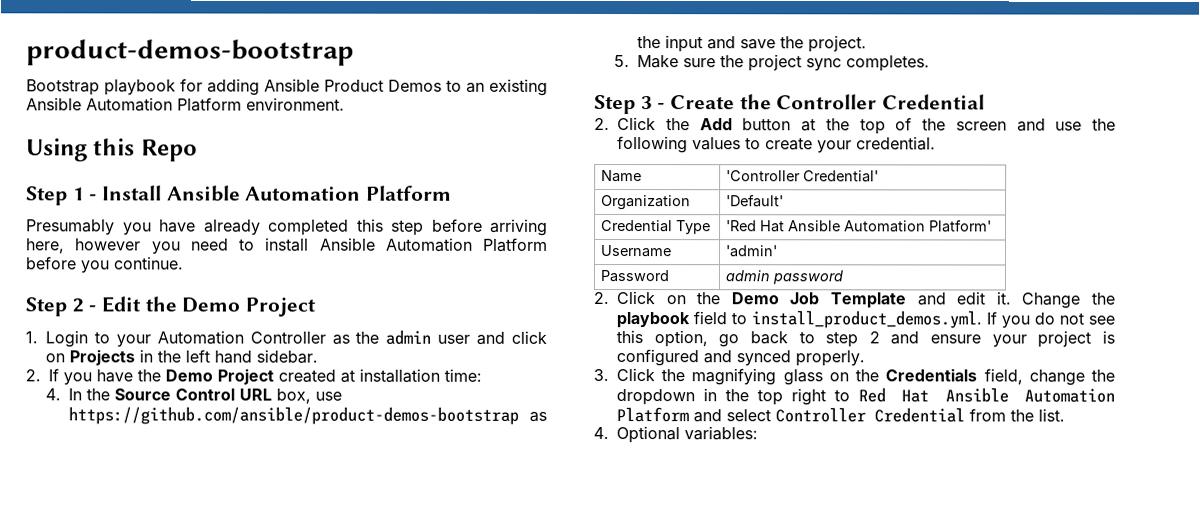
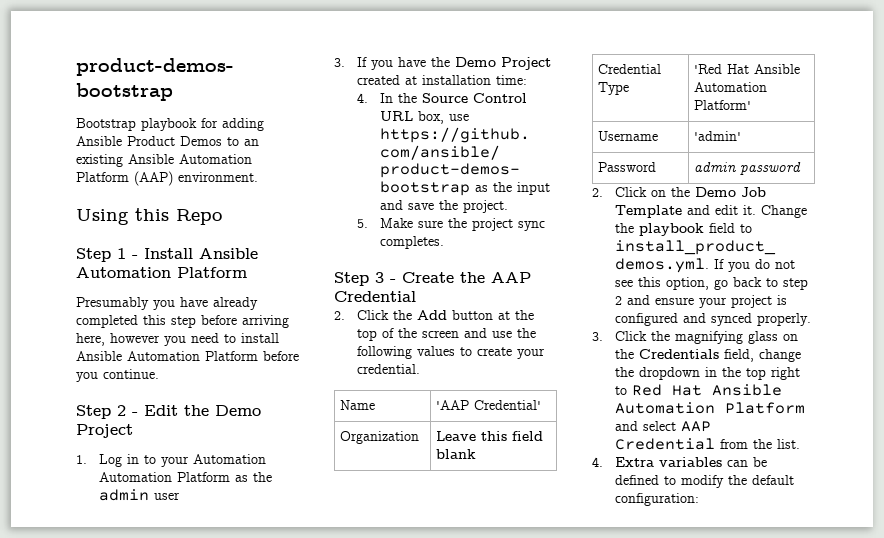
- Bootstrap playbook for adding Ansible Product Demos to an existing Ansible Automation Platform environment.
+ Bootstrap playbook for adding Ansible Product Demos to an existing Ansible Automation Platform (AAP) environment.
- 1. Login to your Automation Controller as the admin user and click on Projects in the left hand sidebar.
- 2. If you have the Demo Project created at installation time:
+ 1. Log in to your Automation Automation Platform as the admin user
+ 3. If you have the Demo Project created at installation time:
- Step 3 - Create the Controller Credential
+ Step 3 - Create the AAP Credential
- Name | 'Controller Credential'
+ Name | 'AAP Credential'
- Organization | 'Default'
+ Organization | Leave this field blank
- 3. Click the magnifying glass on the Credentials field, change the dropdown in the top right to Red Hat Ansible Automation Platform and select Controller Credential from the list.
+ 3. Click the magnifying glass on the Credentials field, change the dropdown in the top right to Red Hat Ansible Automation Platform and select AAP Credential from the list.
- 4. Optional variables:
+ 4. Extra variables can be defined to modify the default configuration:

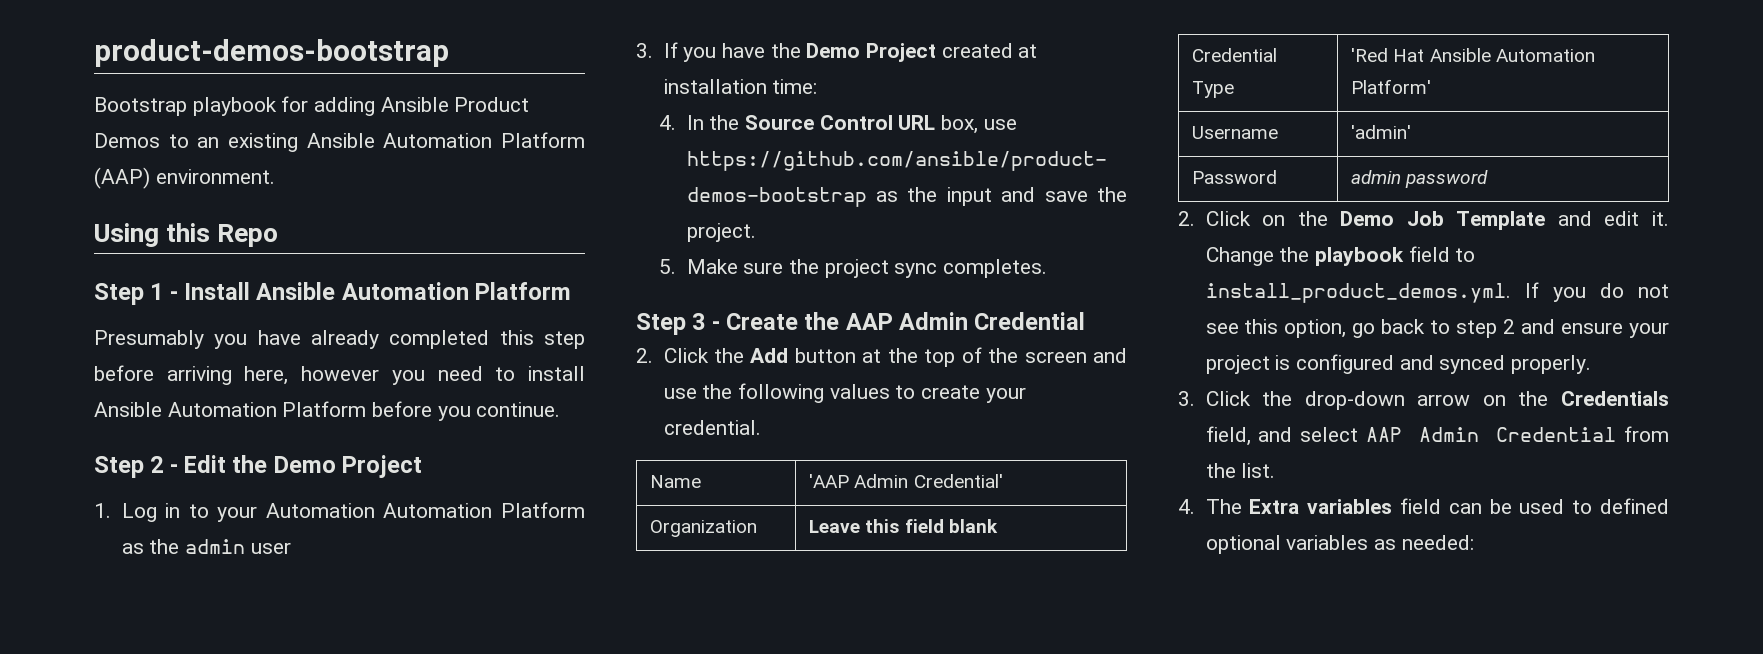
- Step 3 - Create the AAP Credential
+ Step 3 - Create the AAP Admin Credential
- Name | 'AAP Credential'
+ Name | 'AAP Admin Credential'
- 3. Click the magnifying glass on the Credentials field, change the dropdown in the top right to Red Hat Ansible Automation Platform and select AAP Credential from the list.
+ 3. Click the drop-down arrow on the Credentials field, and select AAP Admin Credential from the list.
- 4. Extra variables can be defined to modify the default configuration:
+ 4. The Extra variables field can be used to defined optional variables as needed:

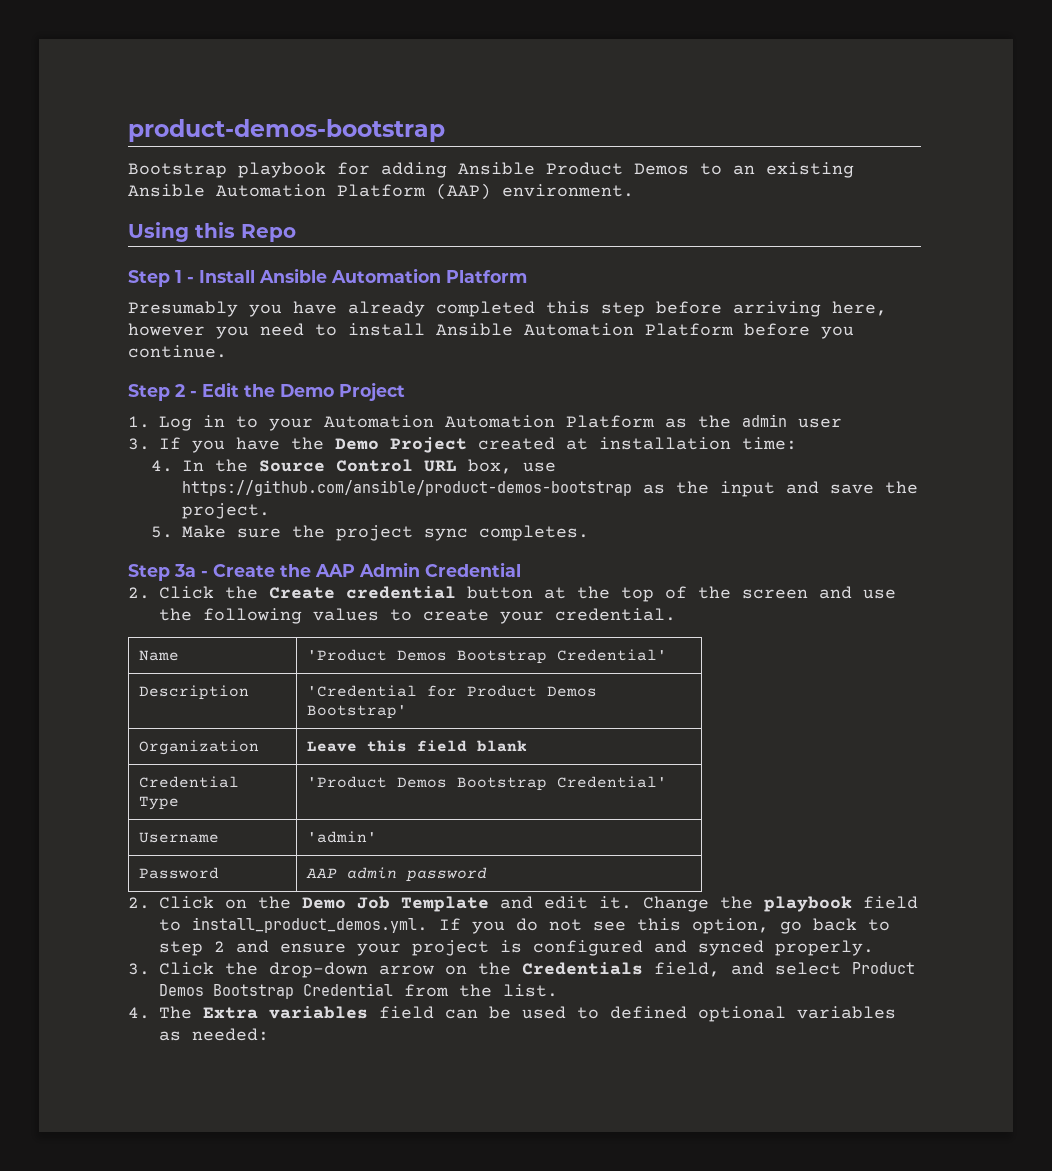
- Step 3 - Create the AAP Admin Credential
+ Step 3a - Create the AAP Admin Credential
- 2. Click the Add button at the top of the screen and use the following values to create your credential.
+ 2. Click the Create credential button at the top of the screen and use the following values to create your credential.
- Name | 'AAP Admin Credential'
+ Name | 'Product Demos Bootstrap Credential'
+ Description | 'Credential for Product Demos Bootstrap'
- Credential Type | 'Red Hat Ansible Automation Platform'
+ Credential Type | 'Product Demos Bootstrap Credential'
- Password | admin password
+ Password | AAP admin password
- 3. Click the drop-down arrow on the Credentials field, and select AAP Admin Credential from the list.
+ 3. Click the drop-down arrow on the Credentials field, and select Product Demos Bootstrap Credential from the list.

